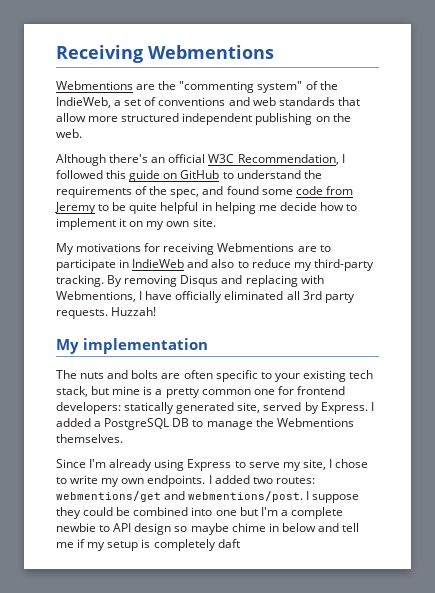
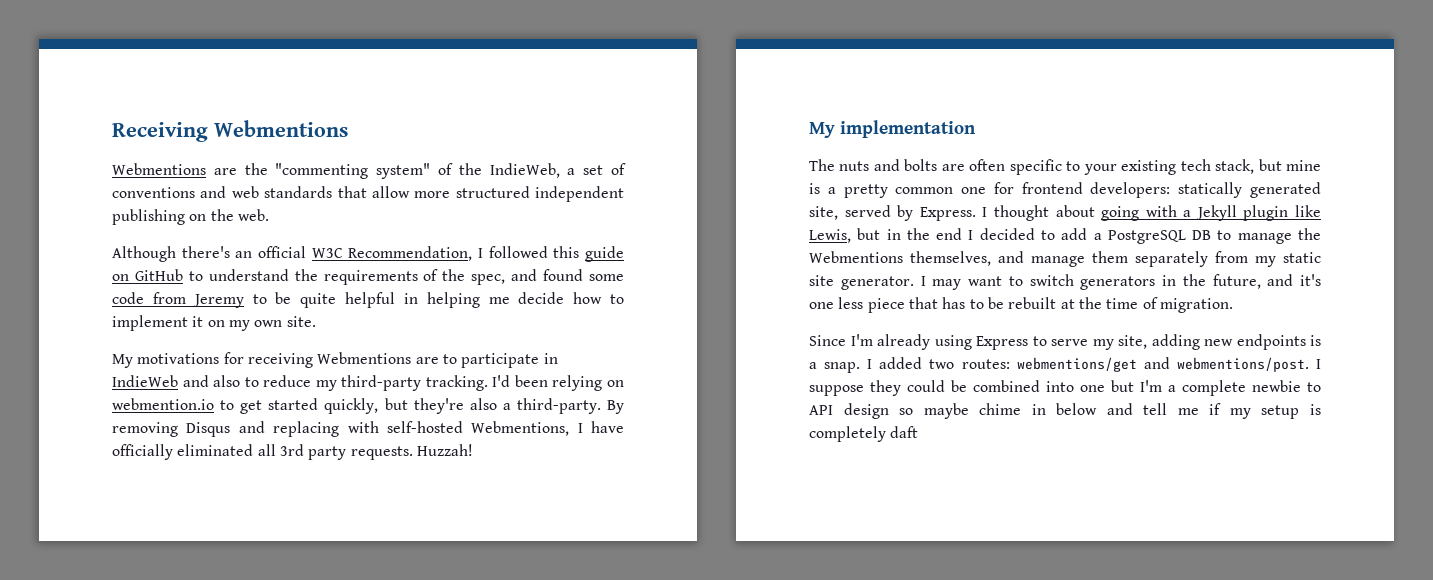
+ I'd been relying on webmention.io to get started quickly, but they're also a third-party.
- By removing Disqus and replacing with Webmentions, I have officially eliminated all 3rd party requests.
+ By removing Disqus and replacing with self-hosted Webmentions, I have officially eliminated all 3rd party requests.
- I added a PostgreSQL DB to manage the Webmentions themselves.
+ I thought about going with a Jekyll plugin like Lewis, but in the end I decided to add a PostgreSQL DB to manage the Webmentions themselves, and manage them separately from my static site generator. I may want to switch generators in the future, and it's one less piece that has to be rebuilt at the time of migration.
- Since I'm already using Express to serve my site, I chose to write my own endpoints.
+ Since I'm already using Express to serve my site, adding new endpoints is a snap.

